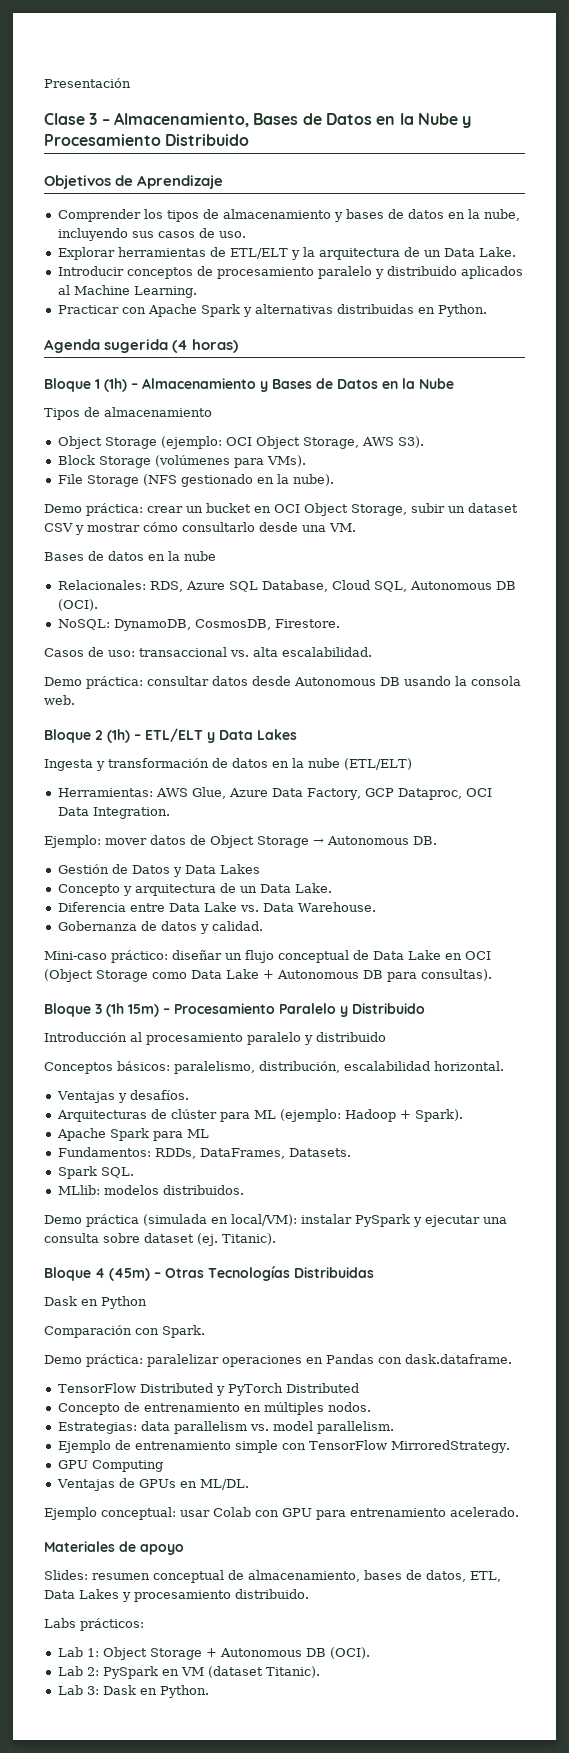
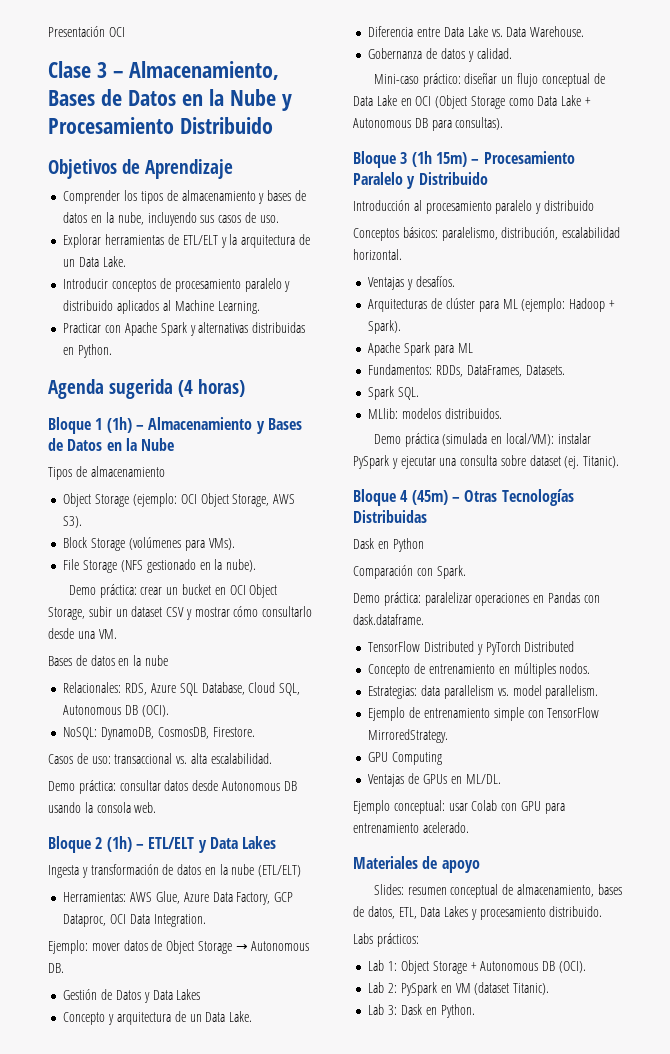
- Presentación
+ Presentación OCI

